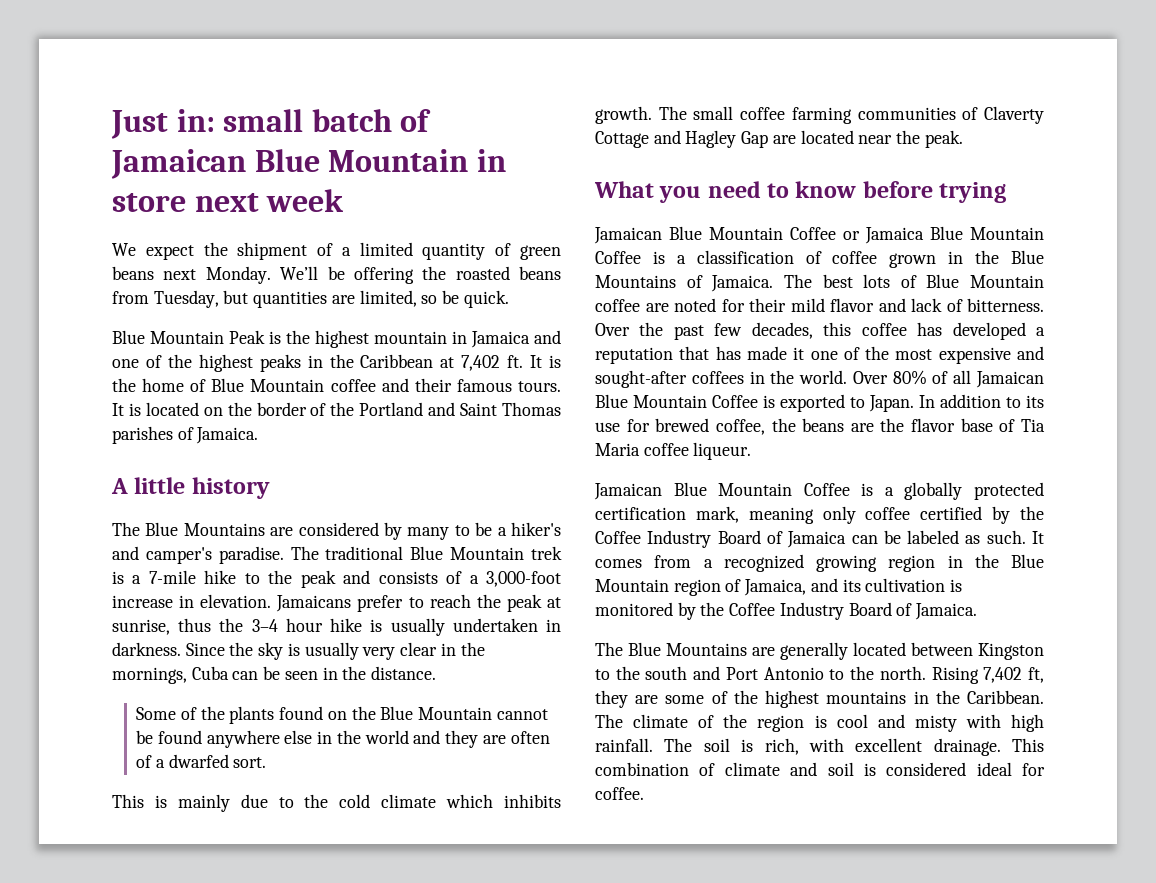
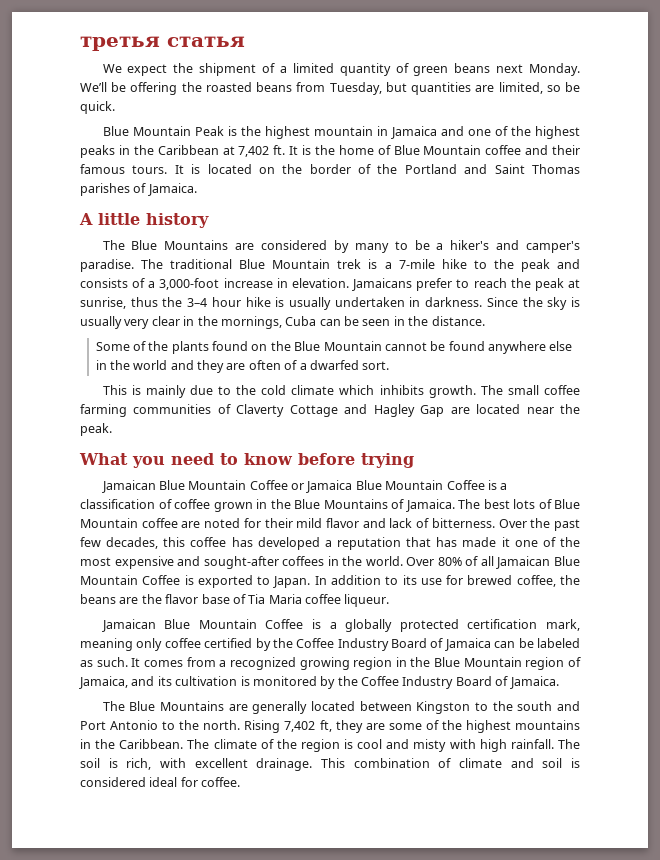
- Just in: small batch of Jamaican Blue Mountain in store next week
+ третья статья

